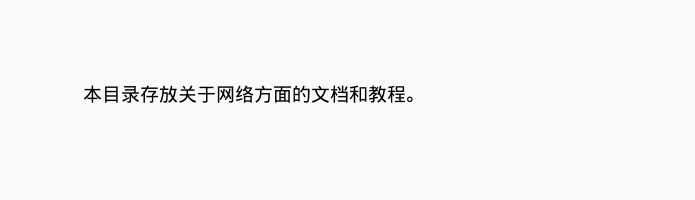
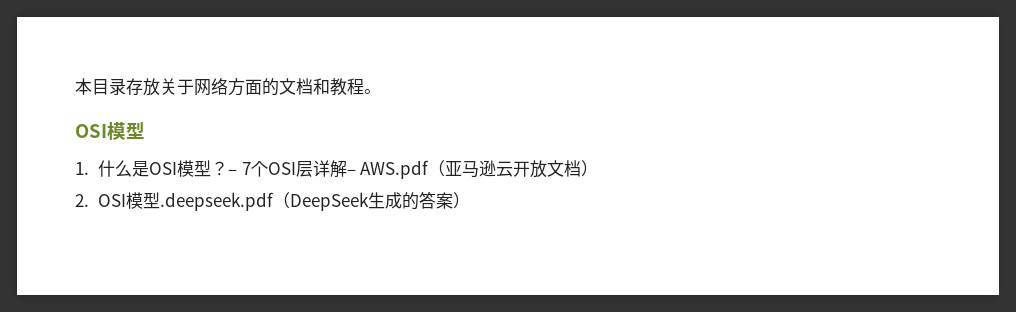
  本目录存放关于网络方面的文档和教程。
+ OSI模型
+ 1.什么是OSI模型？– 7个OSI层详解– AWS.pdf（亚马逊云开放文档）
+ 2. OSI模型.deepseek.pdf（DeepSeek生成的答案）

